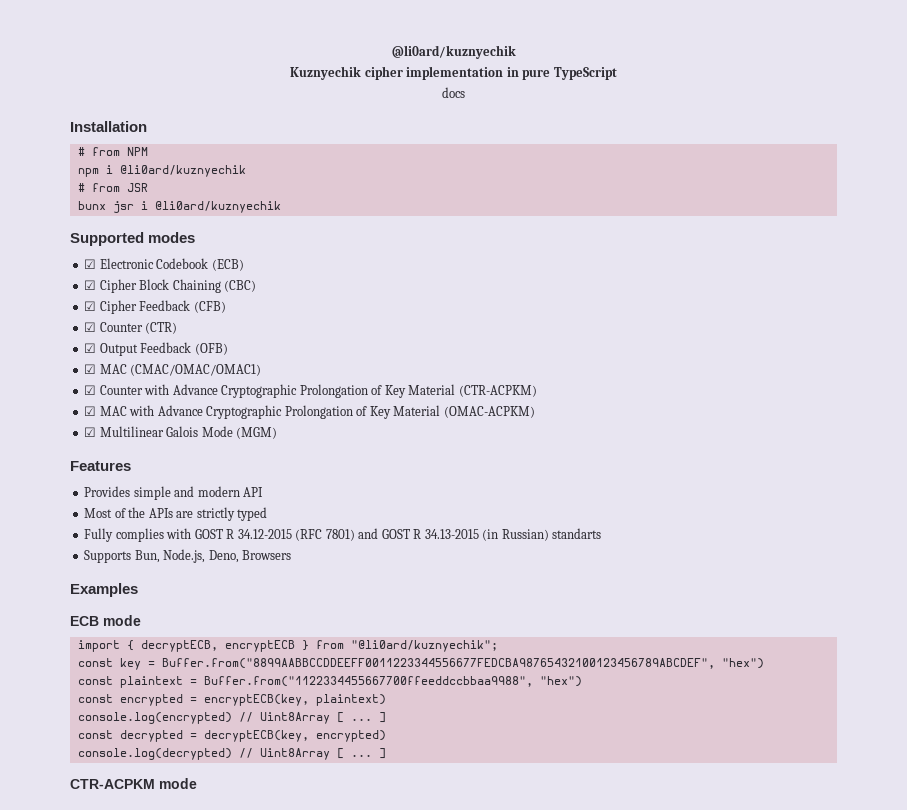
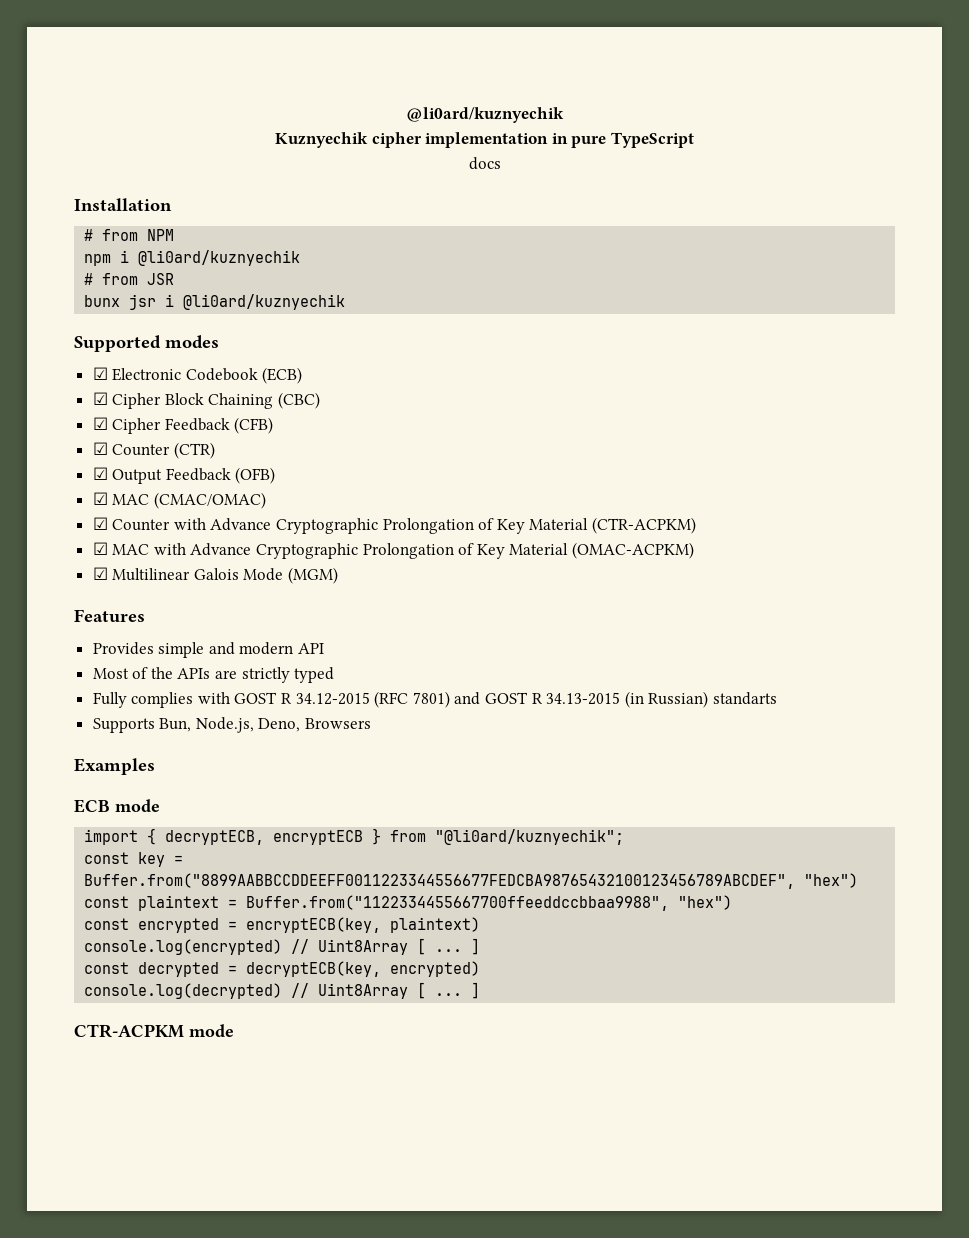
- ☑ MAC (CMAC/OMAC/OMAC1)
+ ☑ MAC (CMAC/OMAC)

